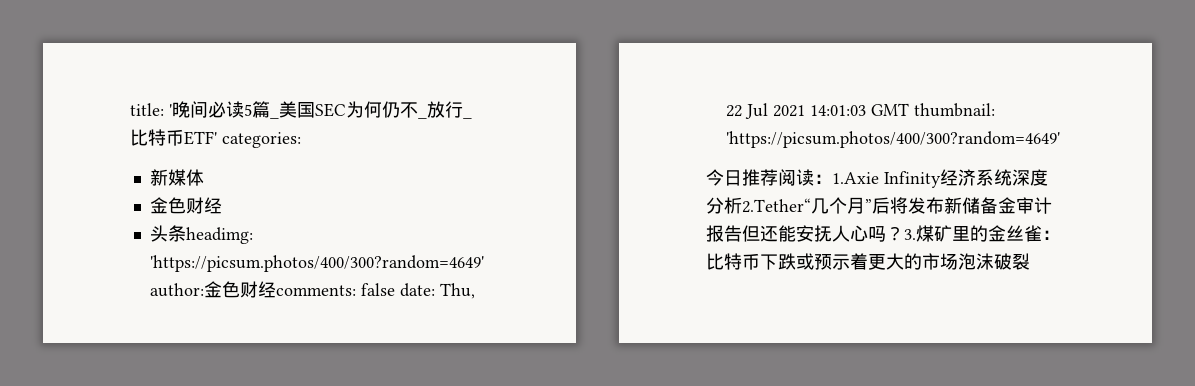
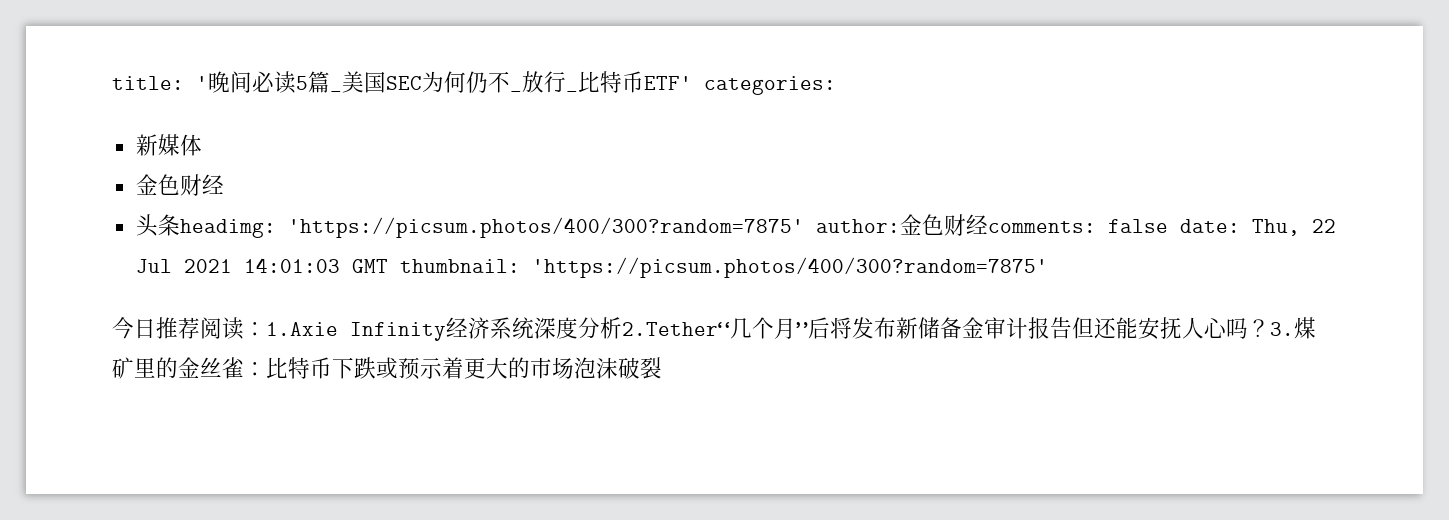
- 头条headimg: 'https://picsum.photos/400/300?random=4649' author:金色财经comments: false date: Thu, 22 Jul 2021 14:01:03 GMT thumbnail: 'https://picsum.photos/400/300?random=4649'
+ 头条headimg: 'https://picsum.photos/400/300?random=7875' author:金色财经comments: false date: Thu, 22 Jul 2021 14:01:03 GMT thumbnail: 'https://picsum.photos/400/300?random=7875'

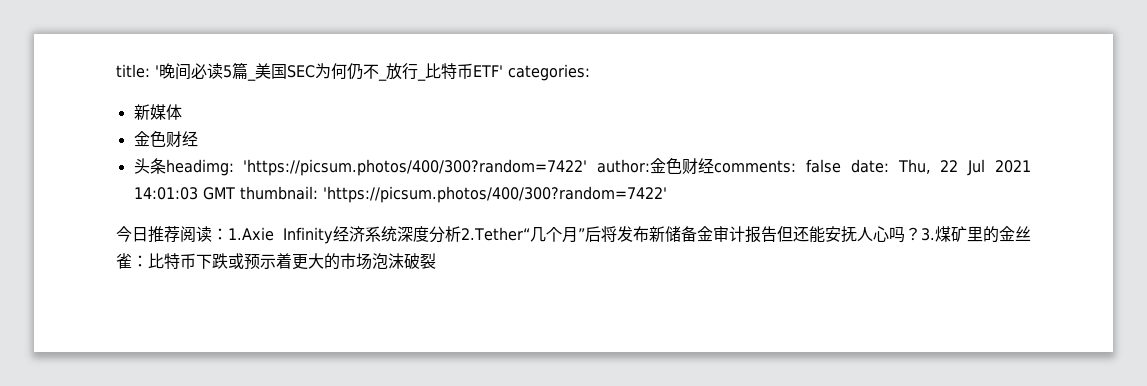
- 头条headimg: 'https://picsum.photos/400/300?random=7875' author:金色财经comments: false date: Thu, 22 Jul 2021 14:01:03 GMT thumbnail: 'https://picsum.photos/400/300?random=7875'
+ 头条headimg: 'https://picsum.photos/400/300?random=7422' author:金色财经comments: false date: Thu, 22 Jul 2021 14:01:03 GMT thumbnail: 'https://picsum.photos/400/300?random=7422'

